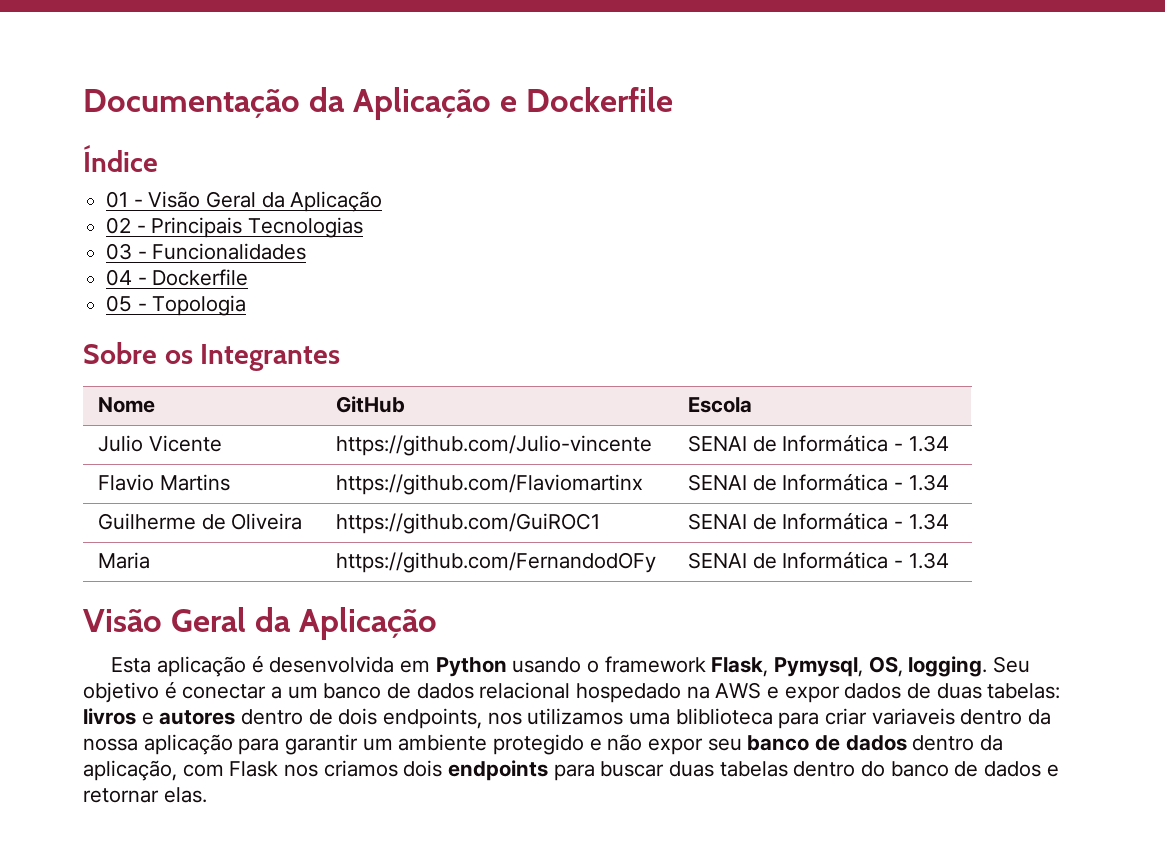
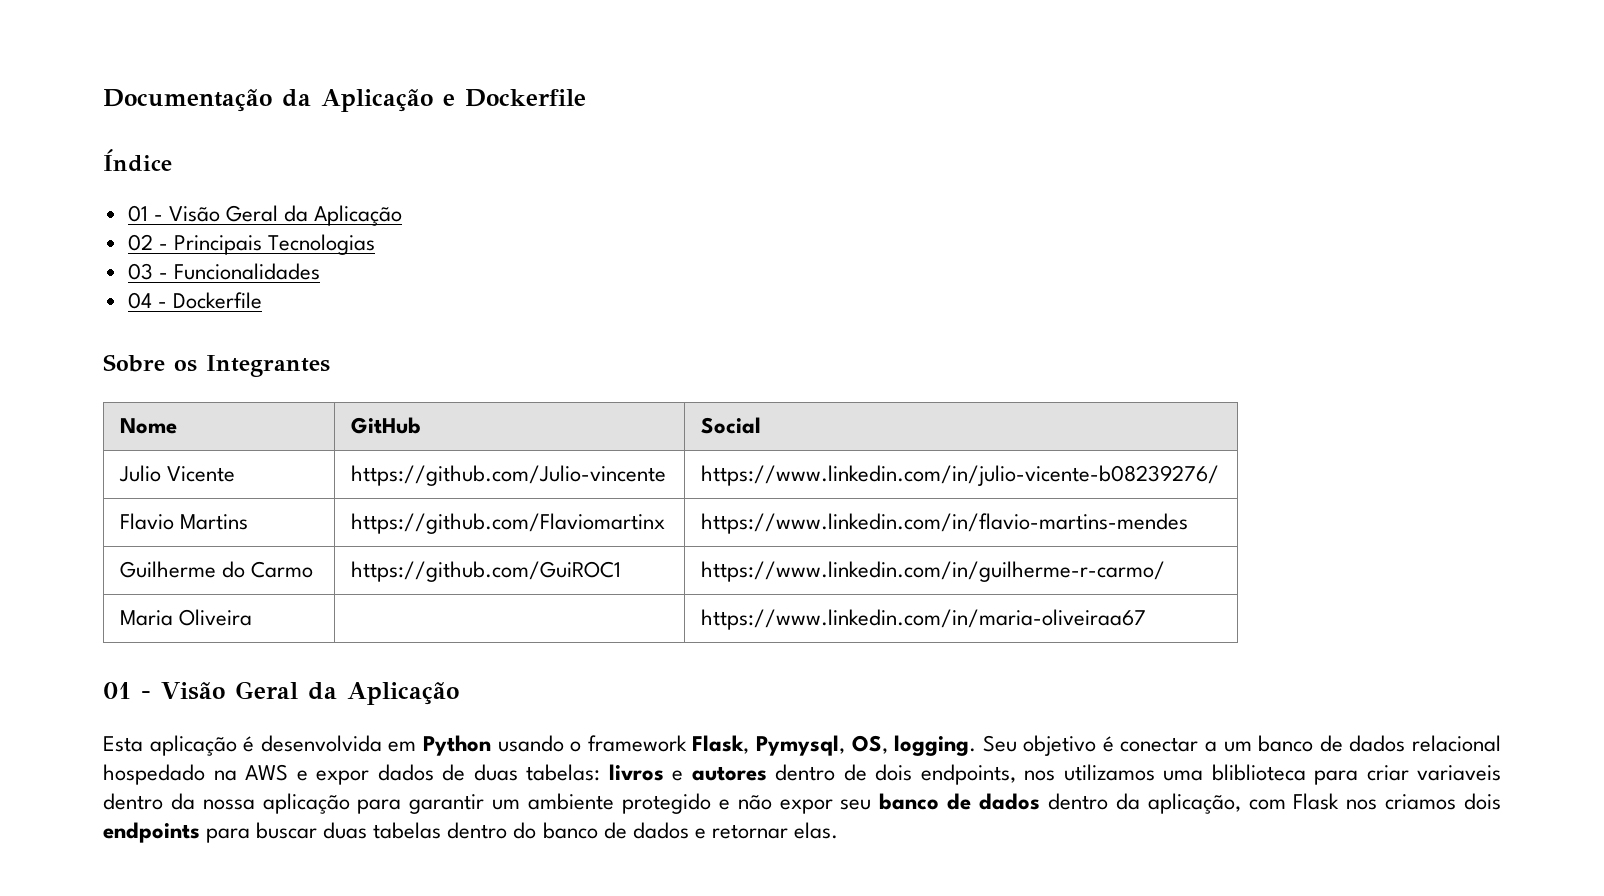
- 05 - Topologia
- Nome | GitHub | Escola
+ Nome | GitHub | Social
- Julio Vicente | https://github.com/Julio-vincente | SENAI de Informática - 1.34
- Flavio Martins | https://github.com/Flaviomartinx | SENAI de Informática - 1.34
+ Julio Vicente | https://github.com/Julio-vincente | https://www.linkedin.com/in/julio-vicente-b08239276/
+ Flavio Martins | https://github.com/Flaviomartinx | https://www.linkedin.com/in/flavio-martins-mendes
- Guilherme de Oliveira | https://github.com/GuiROC1 | SENAI de Informática - 1.34
- Maria | https://github.com/FernandodOFy | SENAI de Informática - 1.34
- Visão Geral da Aplicação
+ Guilherme do Carmo | https://github.com/GuiROC1 | https://www.linkedin.com/in/guilherme-r-carmo/
+ Maria Oliveira | | https://www.linkedin.com/in/maria-oliveiraa67
+ 01 - Visão Geral da Aplicação

